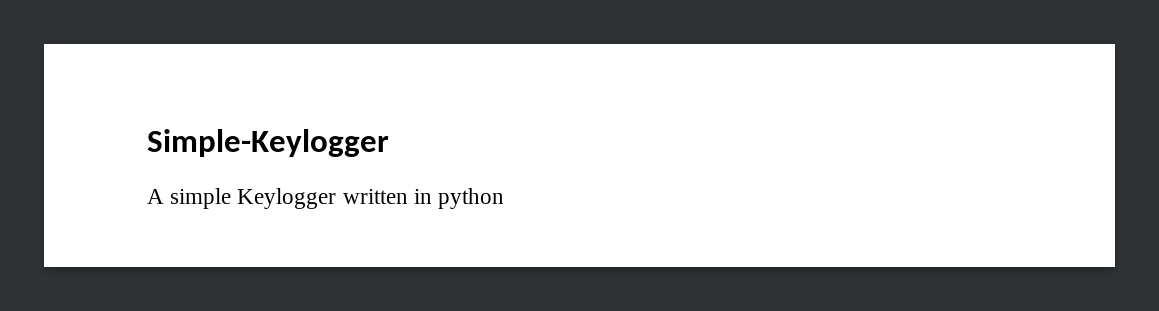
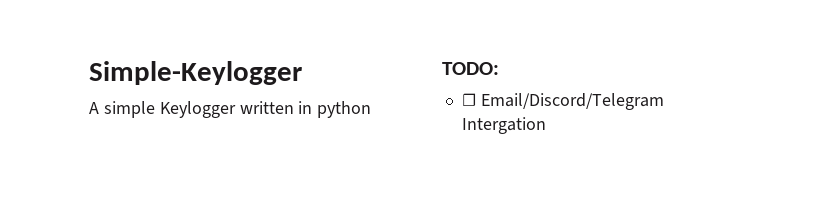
+ TODO:
+ ☐ Email/Discord/Telegram Intergation

